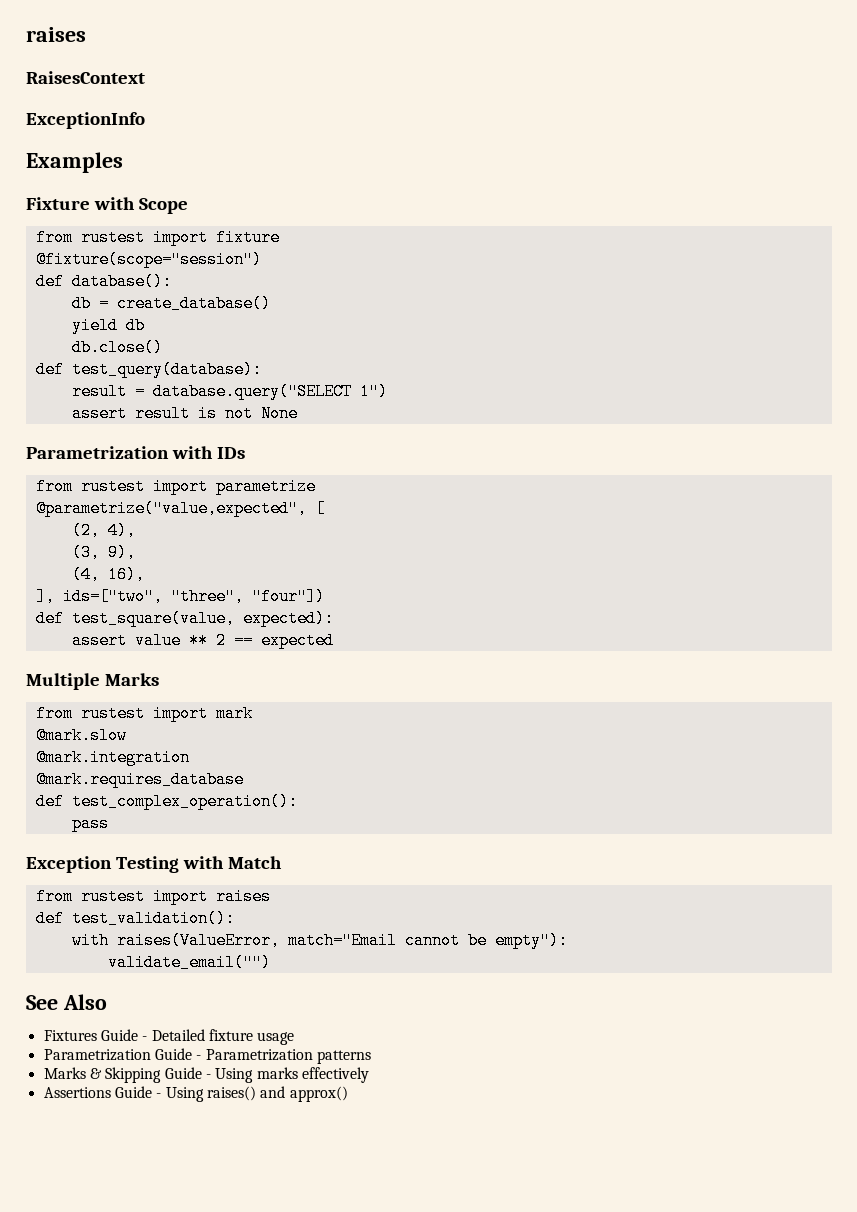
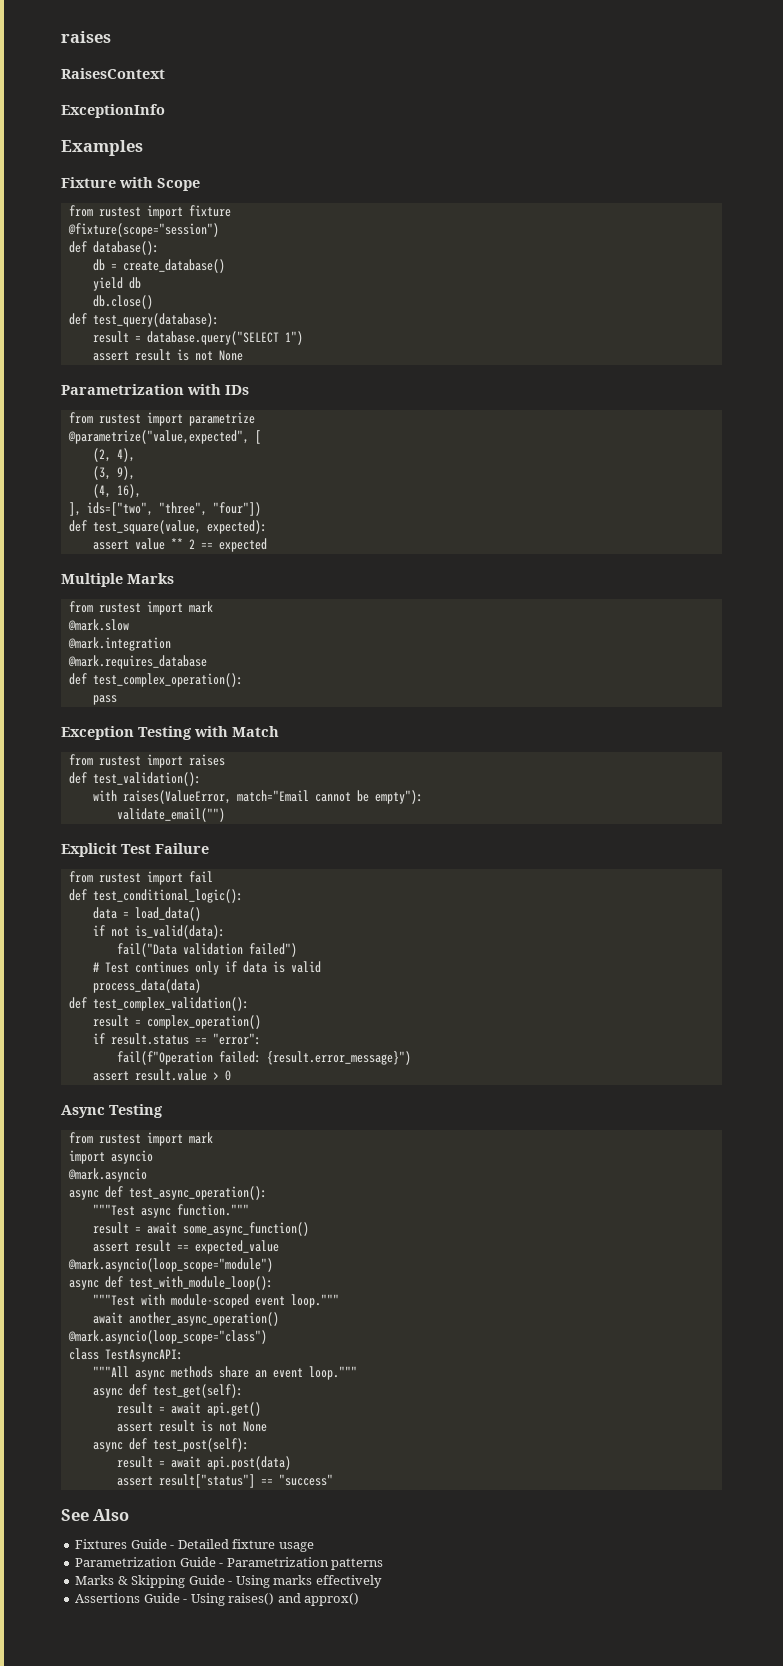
+ Explicit Test Failure
+ from rustest import fail
+ def test_conditional_logic():
+ data = load_data()
+ if not is_valid(data):
+ fail("Data validation failed")
+ # Test continues only if data is valid
+ process_data(data)
+ def test_complex_validation():
+ result = complex_operation()
+ if result.status == "error":
+ fail(f"Operation failed: {result.error_message}")
+ assert result.value > 0
+ Async Testing
+ from rustest import mark
+ import asyncio
+ @mark.asyncio
+ async def test_async_operation():
+ """Test async function."""
+ result = await some_async_function()
+ assert result == expected_value
+ @mark.asyncio(loop_scope="module")
+ async def test_with_module_loop():
+ """Test with module-scoped event loop."""
+ await another_async_operation()
+ @mark.asyncio(loop_scope="class")
+ class TestAsyncAPI:
+ """All async methods share an event loop."""
+ async def test_get(self):
+ result = await api.get()
+ assert result is not None
+ async def test_post(self):
+ result = await api.post(data)
+ assert result["status"] == "success"

